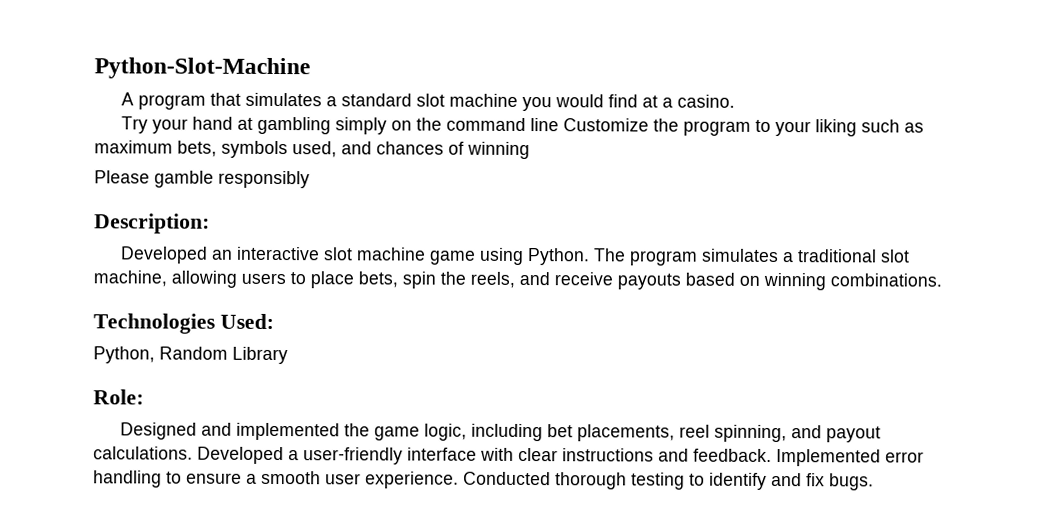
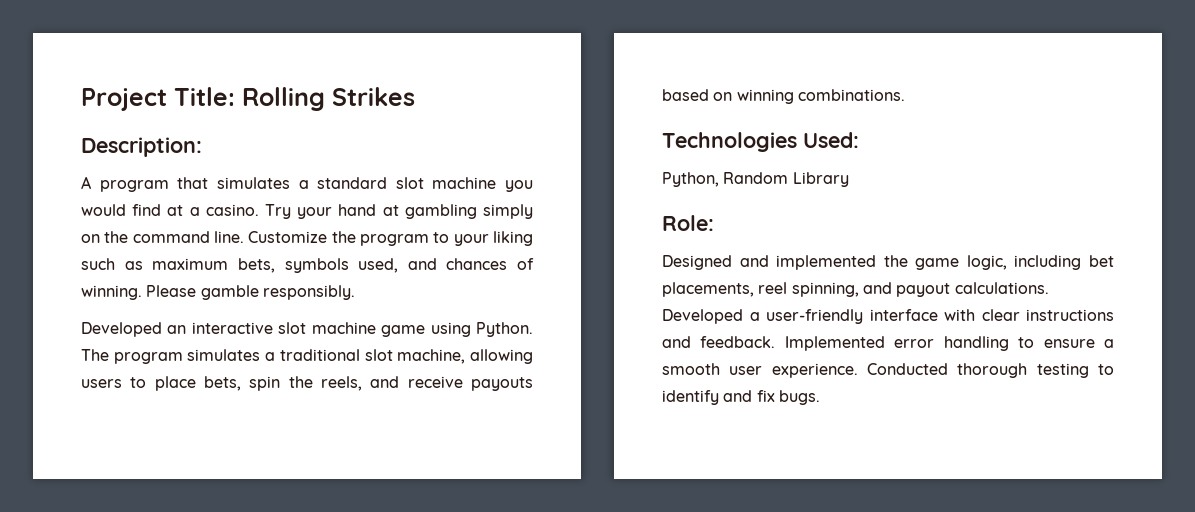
- Python-Slot-Machine
+ Project Title: Rolling Strikes
+ Description:
- A program that simulates a standard slot machine you would find at a casino.
- Try your hand at gambling simply on the command line Customize the program to your liking such as maximum bets, symbols used, and chances of winning
- Please gamble responsibly
- Description:
+ A program that simulates a standard slot machine you would find at a casino. Try your hand at gambling simply on the command line. Customize the program to your liking such as maximum bets, symbols used, and chances of winning. Please gamble responsibly.

